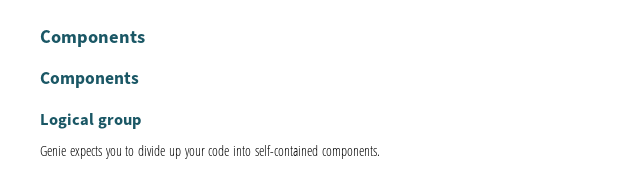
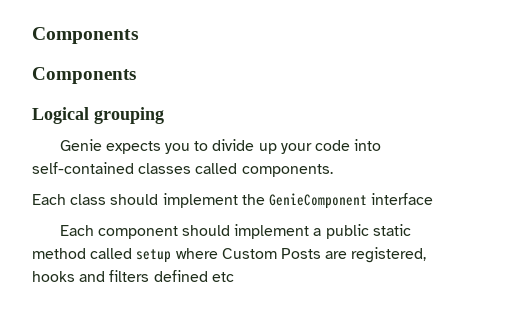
- Logical group
+ Logical grouping
- Genie expects you to divide up your code into self-contained components.
+ Genie expects you to divide up your code into self-contained classes called components.
+ Each class should implement the GenieComponent interface
+ Each component should implement a public static method called setup where Custom Posts are registered, hooks and filters defined etc

